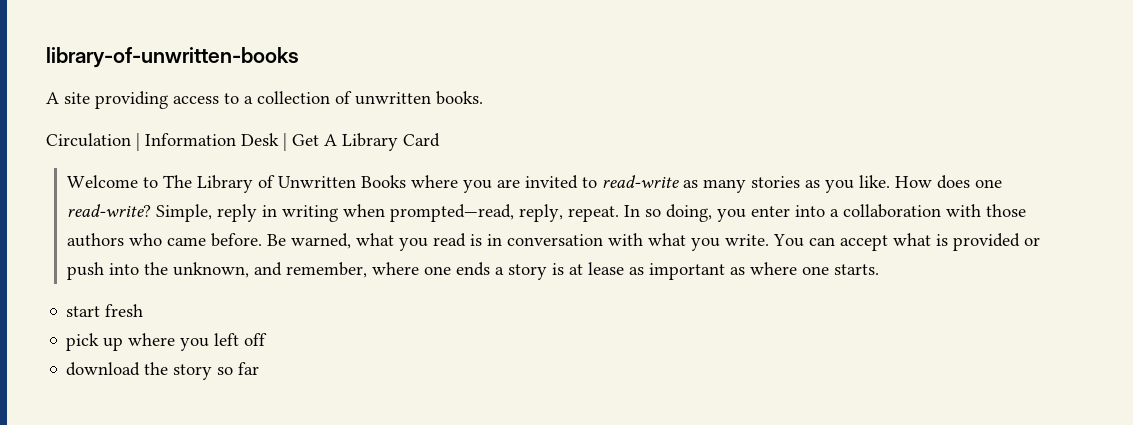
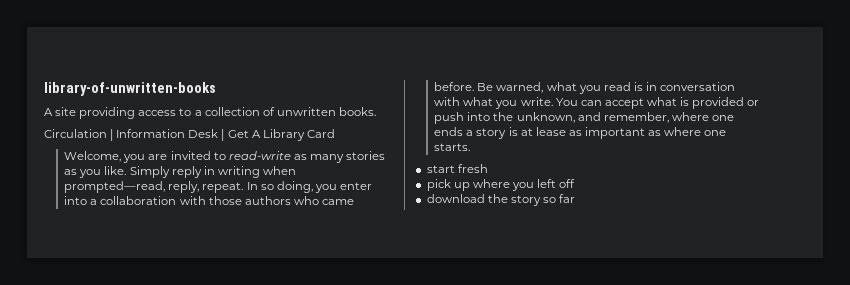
- Welcome to The Library of Unwritten Books where you are invited to read-write as many stories as you like.
+ Welcome, you are invited to read-write as many stories as you like.
- How does one read-write? Simple, reply in writing when prompted—read, reply, repeat.
+ Simply reply in writing when prompted—read, reply, repeat.

